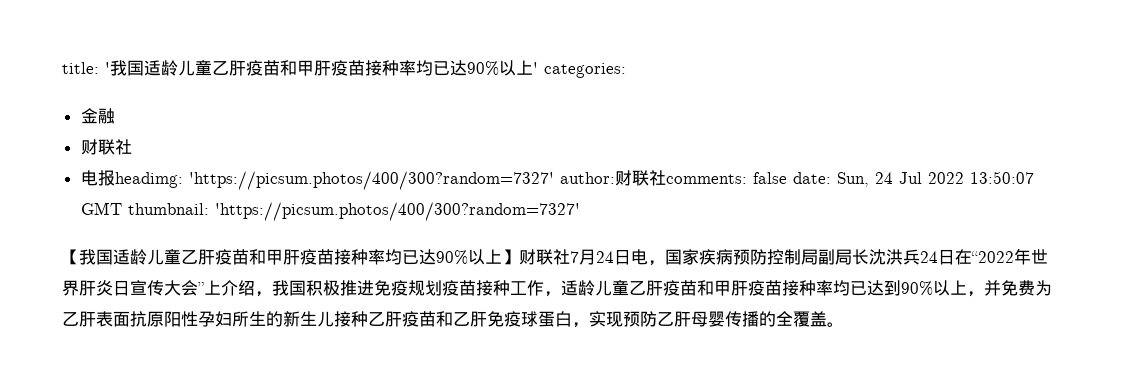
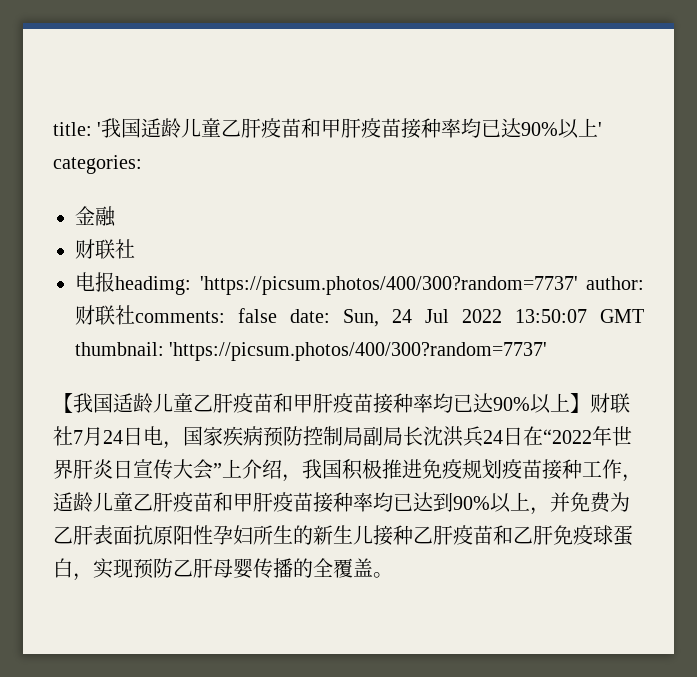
- 电报headimg: 'https://picsum.photos/400/300?random=7327' author:财联社comments: false date: Sun, 24 Jul 2022 13:50:07 GMT thumbnail: 'https://picsum.photos/400/300?random=7327'
+ 电报headimg: 'https://picsum.photos/400/300?random=7737' author:财联社comments: false date: Sun, 24 Jul 2022 13:50:07 GMT thumbnail: 'https://picsum.photos/400/300?random=7737'

